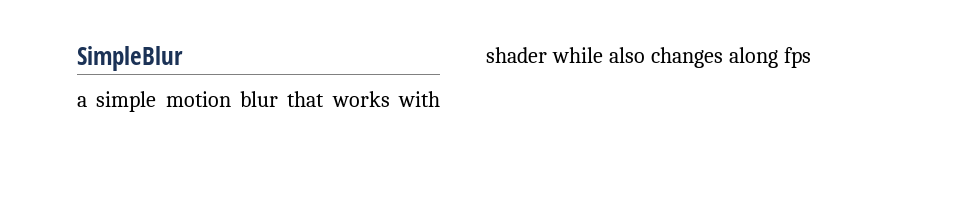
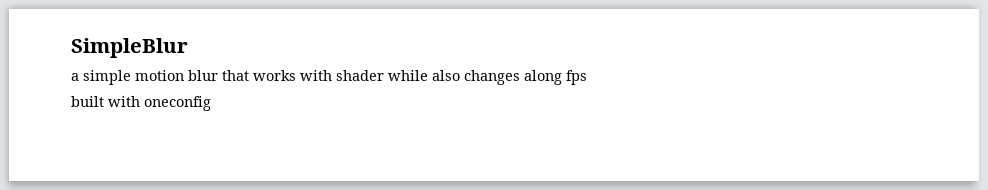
+ built with oneconfig

